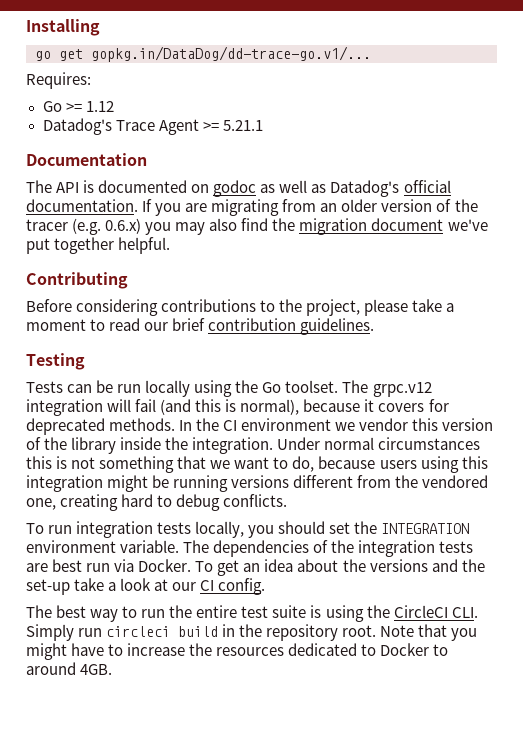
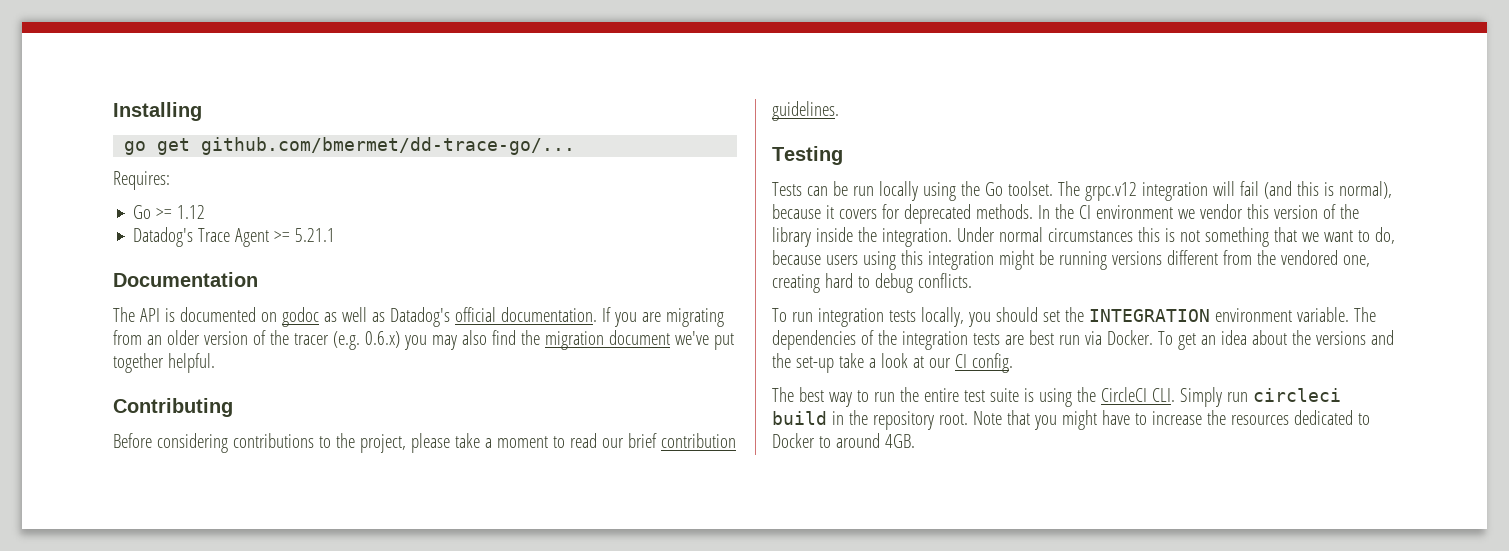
- go get gopkg.in/DataDog/dd-trace-go.v1/...
+ go get github.com/bmermet/dd-trace-go/...

